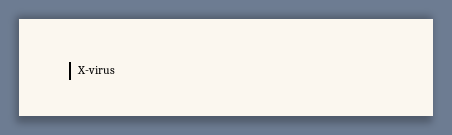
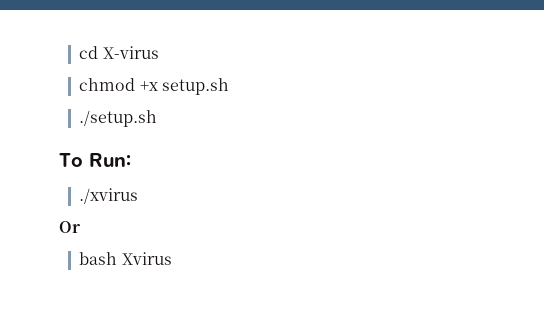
- X-virus
+ cd X-virus
+ chmod +x setup.sh
+ ./setup.sh
+ To Run:
+ ./xvirus
+ Or
+ bash Xvirus

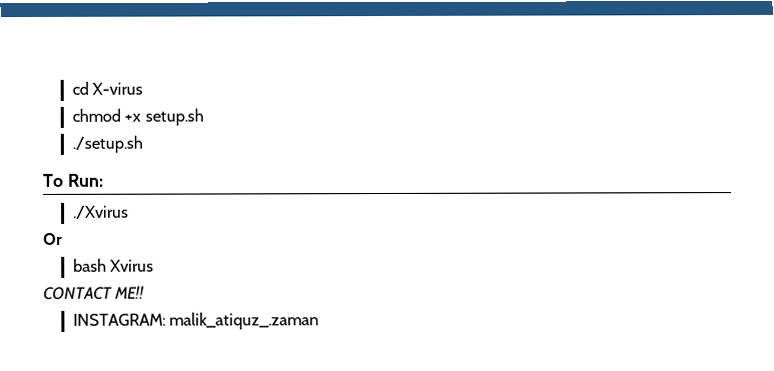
- ./xvirus
+ ./Xvirus
+ CONTACT ME!!
+ INSTAGRAM: malik_atiquz_.zaman

